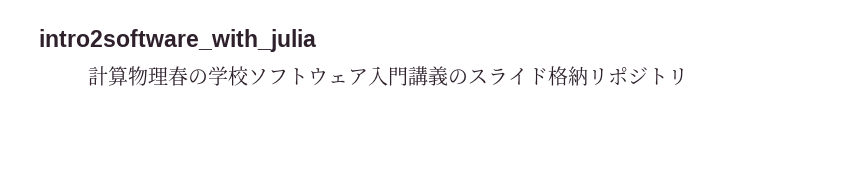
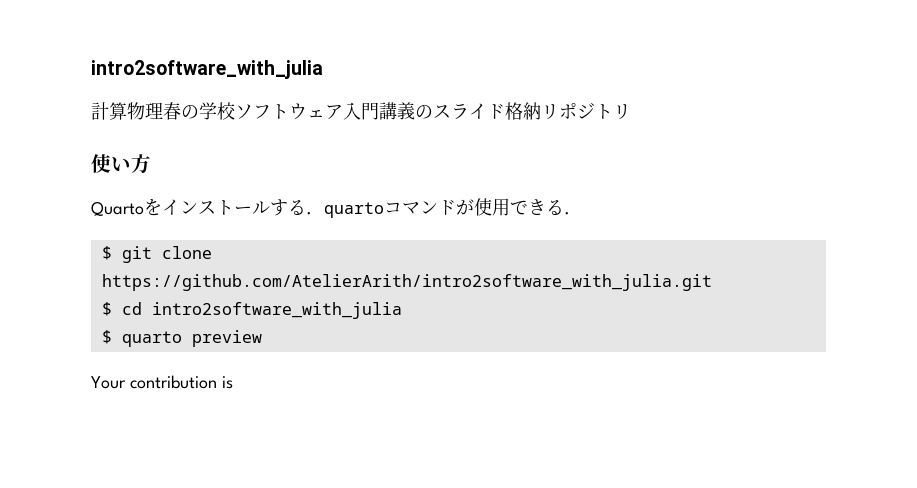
+ 使い方
+ Quartoをインストールする．quartoコマンドが使用できる．
+ $ git clone https://github.com/AtelierArith/intro2software_with_julia.git
+ $ cd intro2software_with_julia
+ $ quarto preview
+ Your contribution is

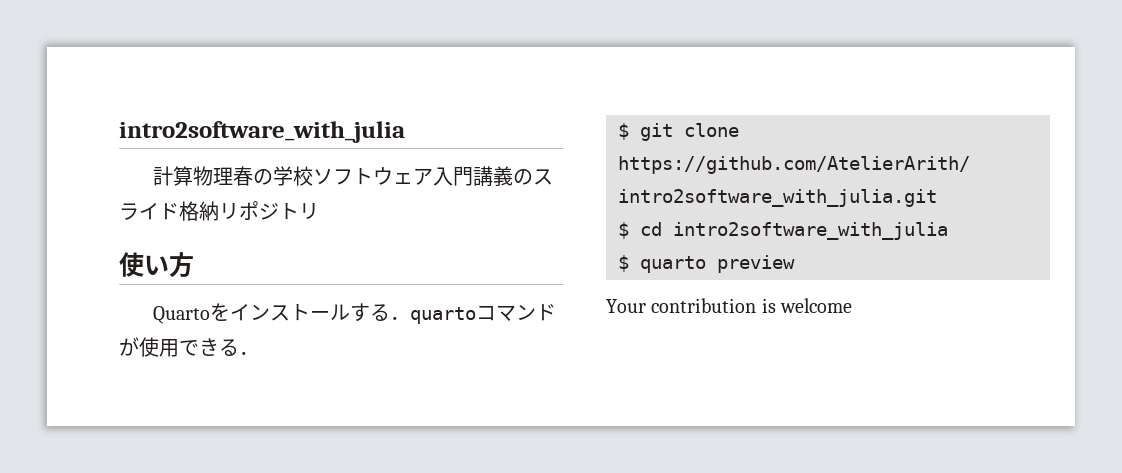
- Your contribution is
+ Your contribution is welcome

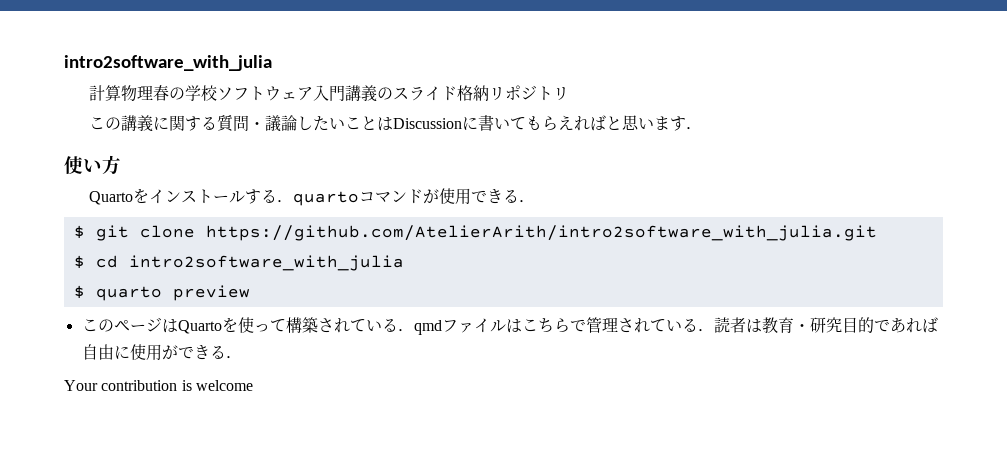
+ この講義に関する質問・議論したいことはDiscussionに書いてもらえればと思います．
+ このページはQuartoを使って構築されている．qmdファイルはこちらで管理されている．読者は教育・研究目的であれば自由に使用ができる．

